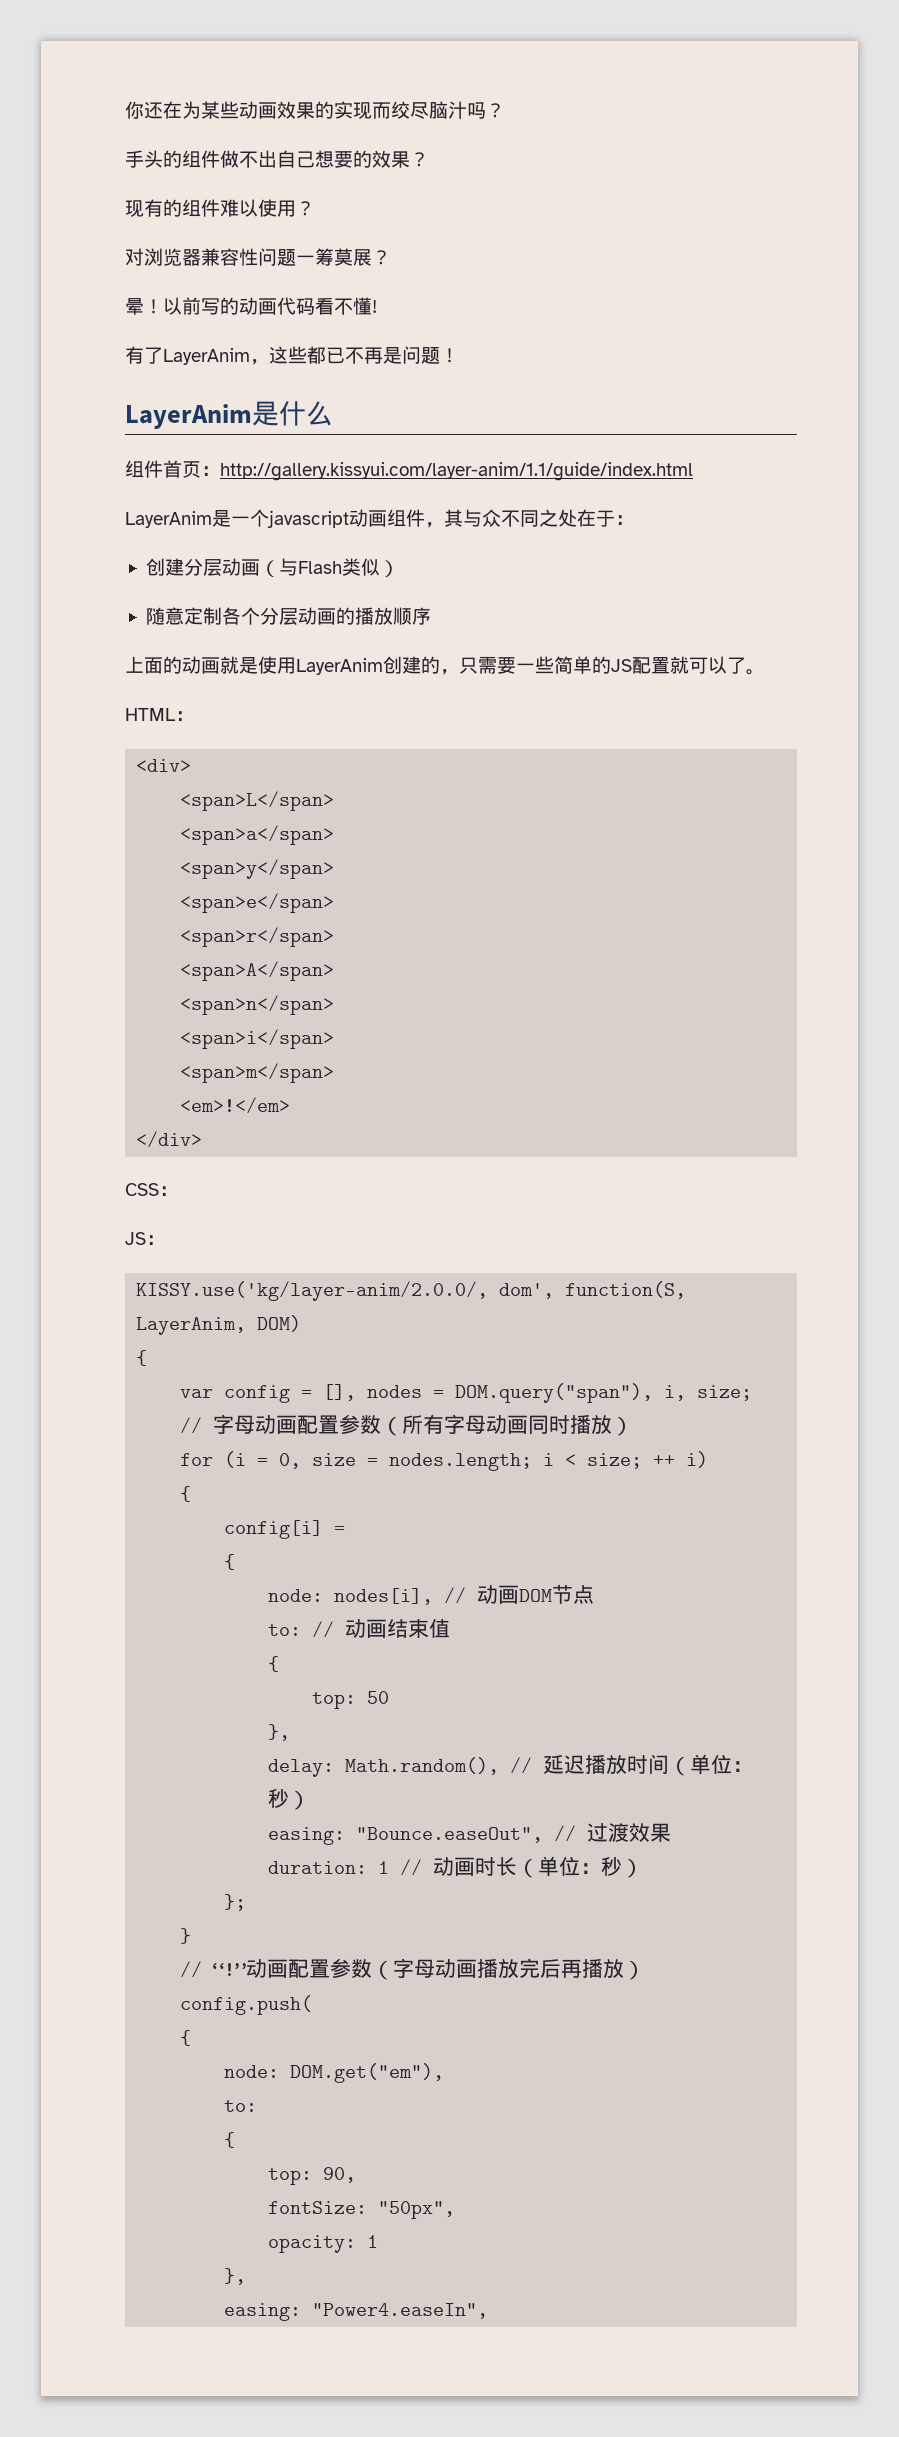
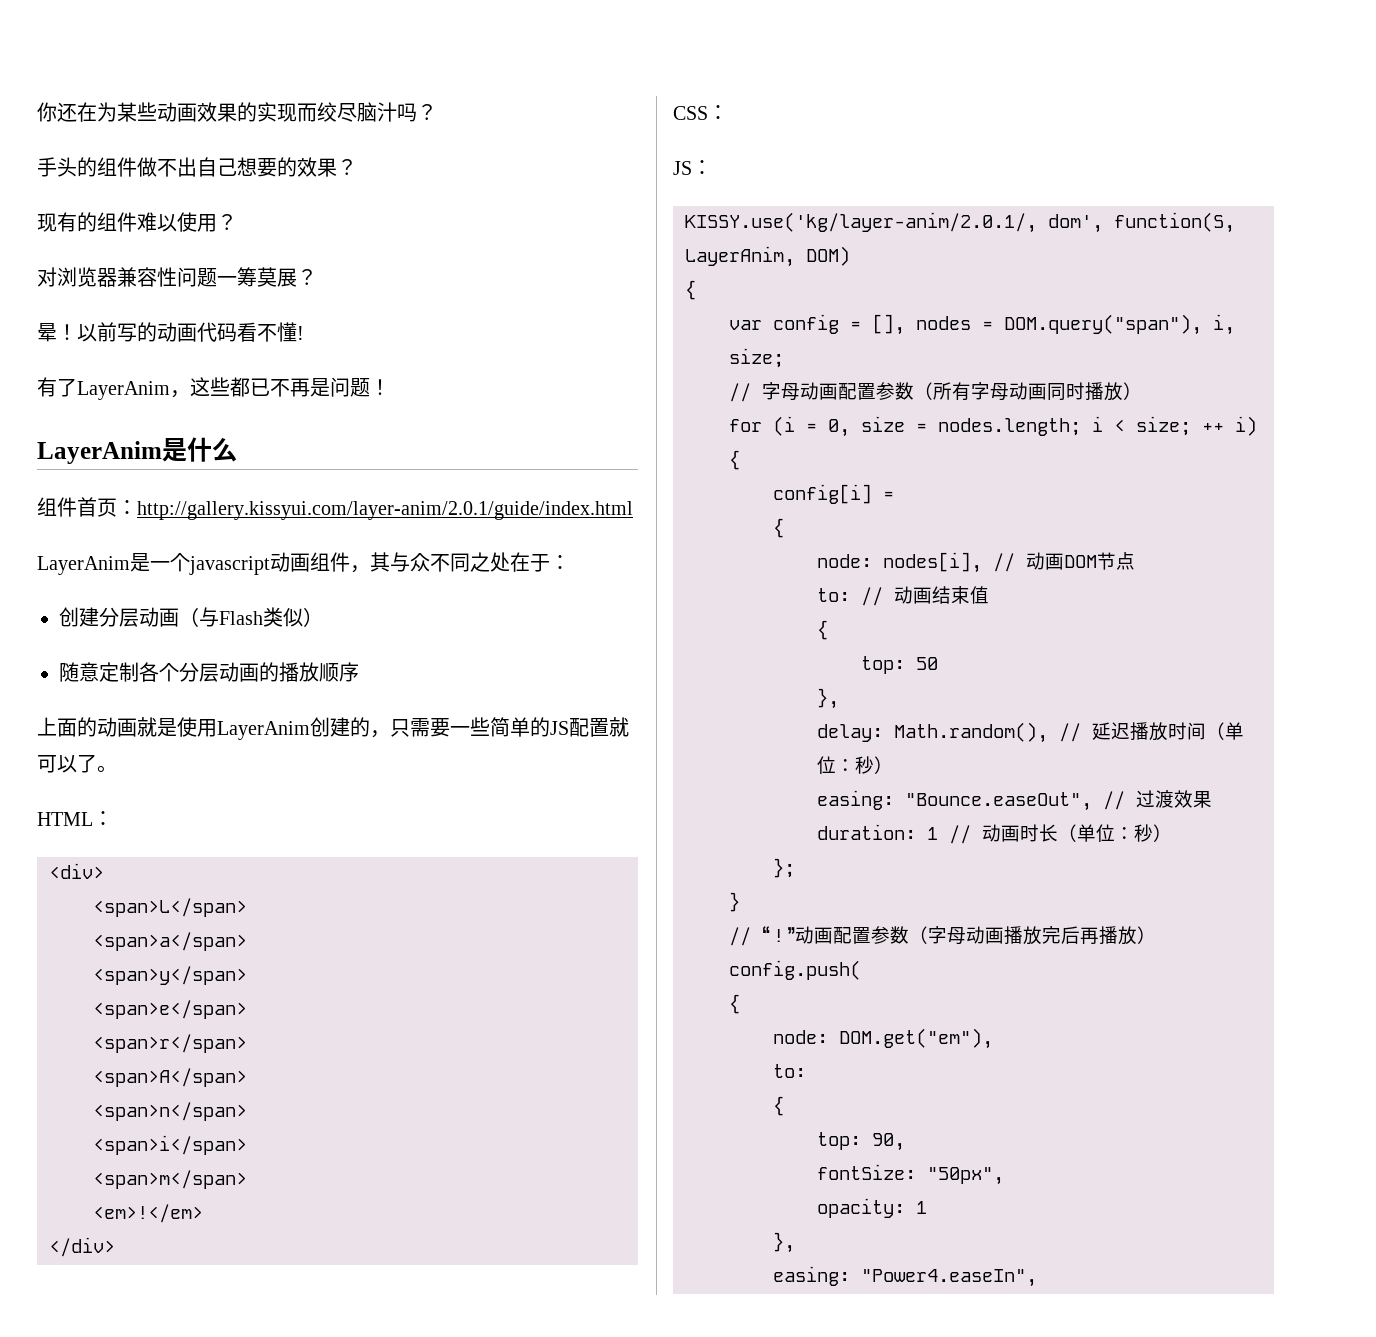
- 组件首页：http://gallery.kissyui.com/layer-anim/1.1/guide/index.html
+ 组件首页：http://gallery.kissyui.com/layer-anim/2.0.1/guide/index.html
- KISSY.use('kg/layer-anim/2.0.0/, dom', function(S, LayerAnim, DOM)
+ KISSY.use('kg/layer-anim/2.0.1/, dom', function(S, LayerAnim, DOM)

